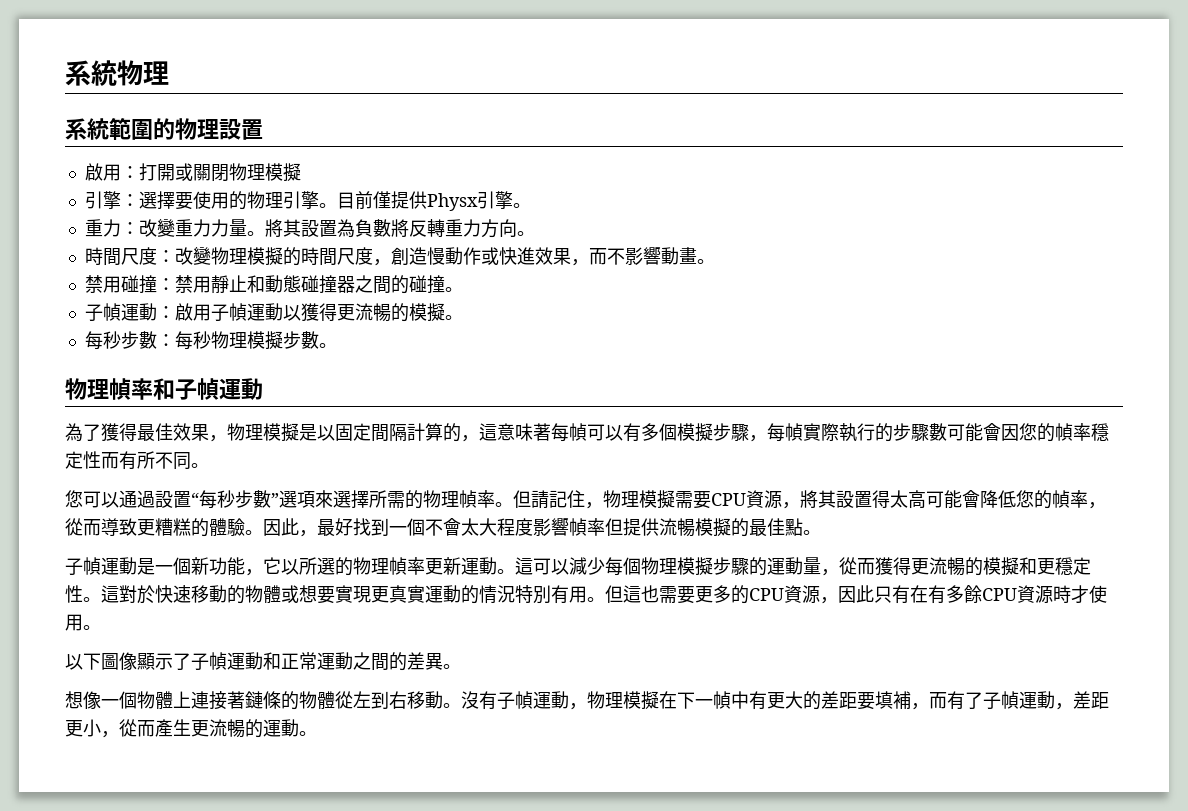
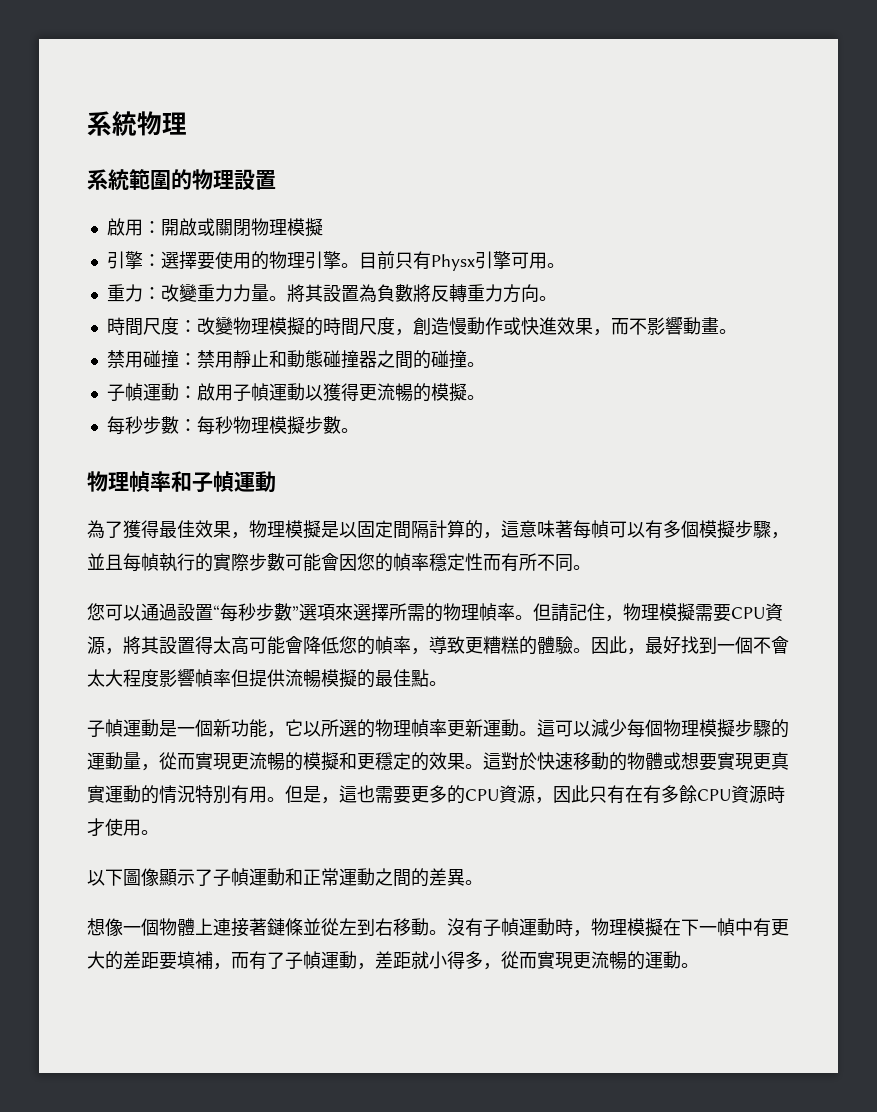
- 啟用：打開或關閉物理模擬
+ 啟用：開啟或關閉物理模擬
- 目前僅提供Physx引擎。
+ 目前只有Physx引擎可用。
- 為了獲得最佳效果，物理模擬是以固定間隔計算的，這意味著每幀可以有多個模擬步驟，每幀實際執行的步驟數可能會因您的幀率穩定性而有所不同。
+ 為了獲得最佳效果，物理模擬是以固定間隔計算的，這意味著每幀可以有多個模擬步驟，並且每幀執行的實際步數可能會因您的幀率穩定性而有所不同。
- 但請記住，物理模擬需要CPU資源，將其設置得太高可能會降低您的幀率，從而導致更糟糕的體驗。
+ 但請記住，物理模擬需要CPU資源，將其設置得太高可能會降低您的幀率，導致更糟糕的體驗。
- 這可以減少每個物理模擬步驟的運動量，從而獲得更流暢的模擬和更穩定性。
+ 這可以減少每個物理模擬步驟的運動量，從而實現更流暢的模擬和更穩定的效果。
- 但這也需要更多的CPU資源，因此只有在有多餘CPU資源時才使用。
+ 但是，這也需要更多的CPU資源，因此只有在有多餘CPU資源時才使用。
- 想像一個物體上連接著鏈條的物體從左到右移動。
+ 想像一個物體上連接著鏈條並從左到右移動。
- 沒有子幀運動，物理模擬在下一幀中有更大的差距要填補，而有了子幀運動，差距更小，從而產生更流暢的運動。
+ 沒有子幀運動時，物理模擬在下一幀中有更大的差距要填補，而有了子幀運動，差距就小得多，從而實現更流暢的運動。

